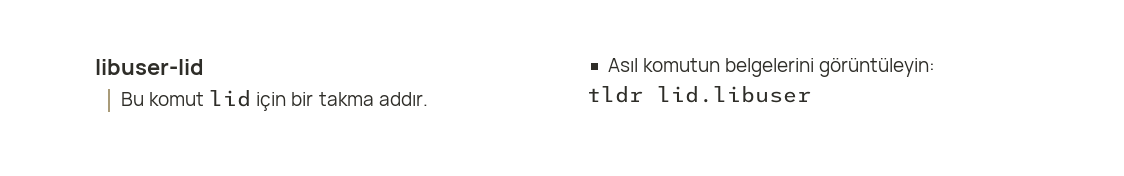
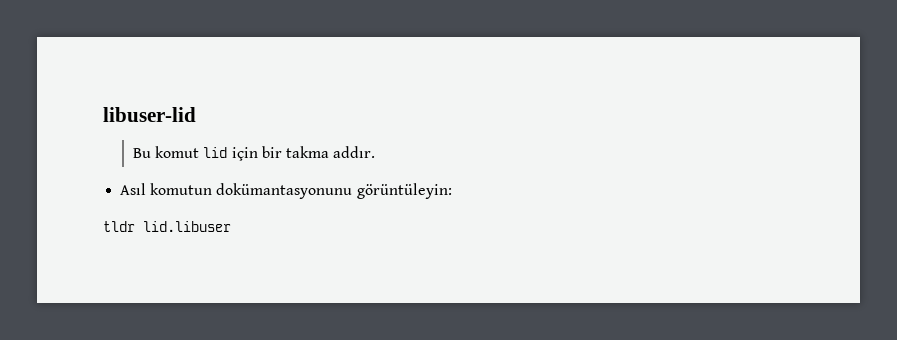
- Asıl komutun belgelerini görüntüleyin:
+ Asıl komutun dokümantasyonunu görüntüleyin:

